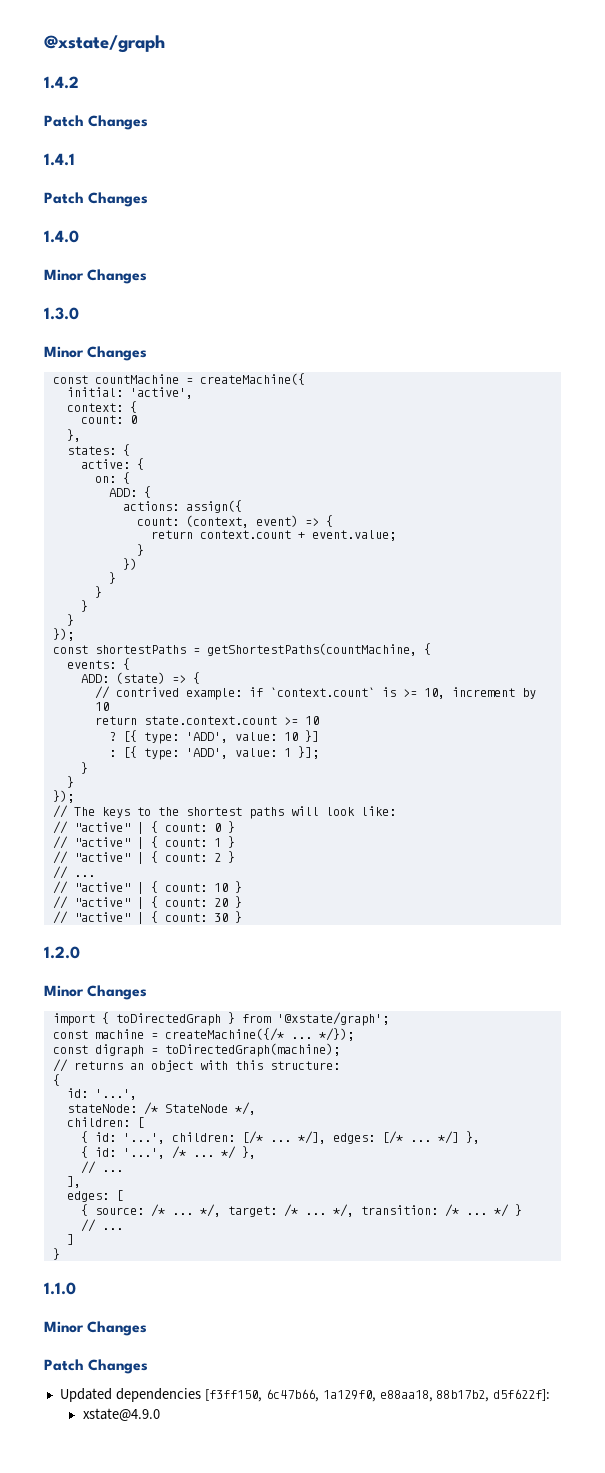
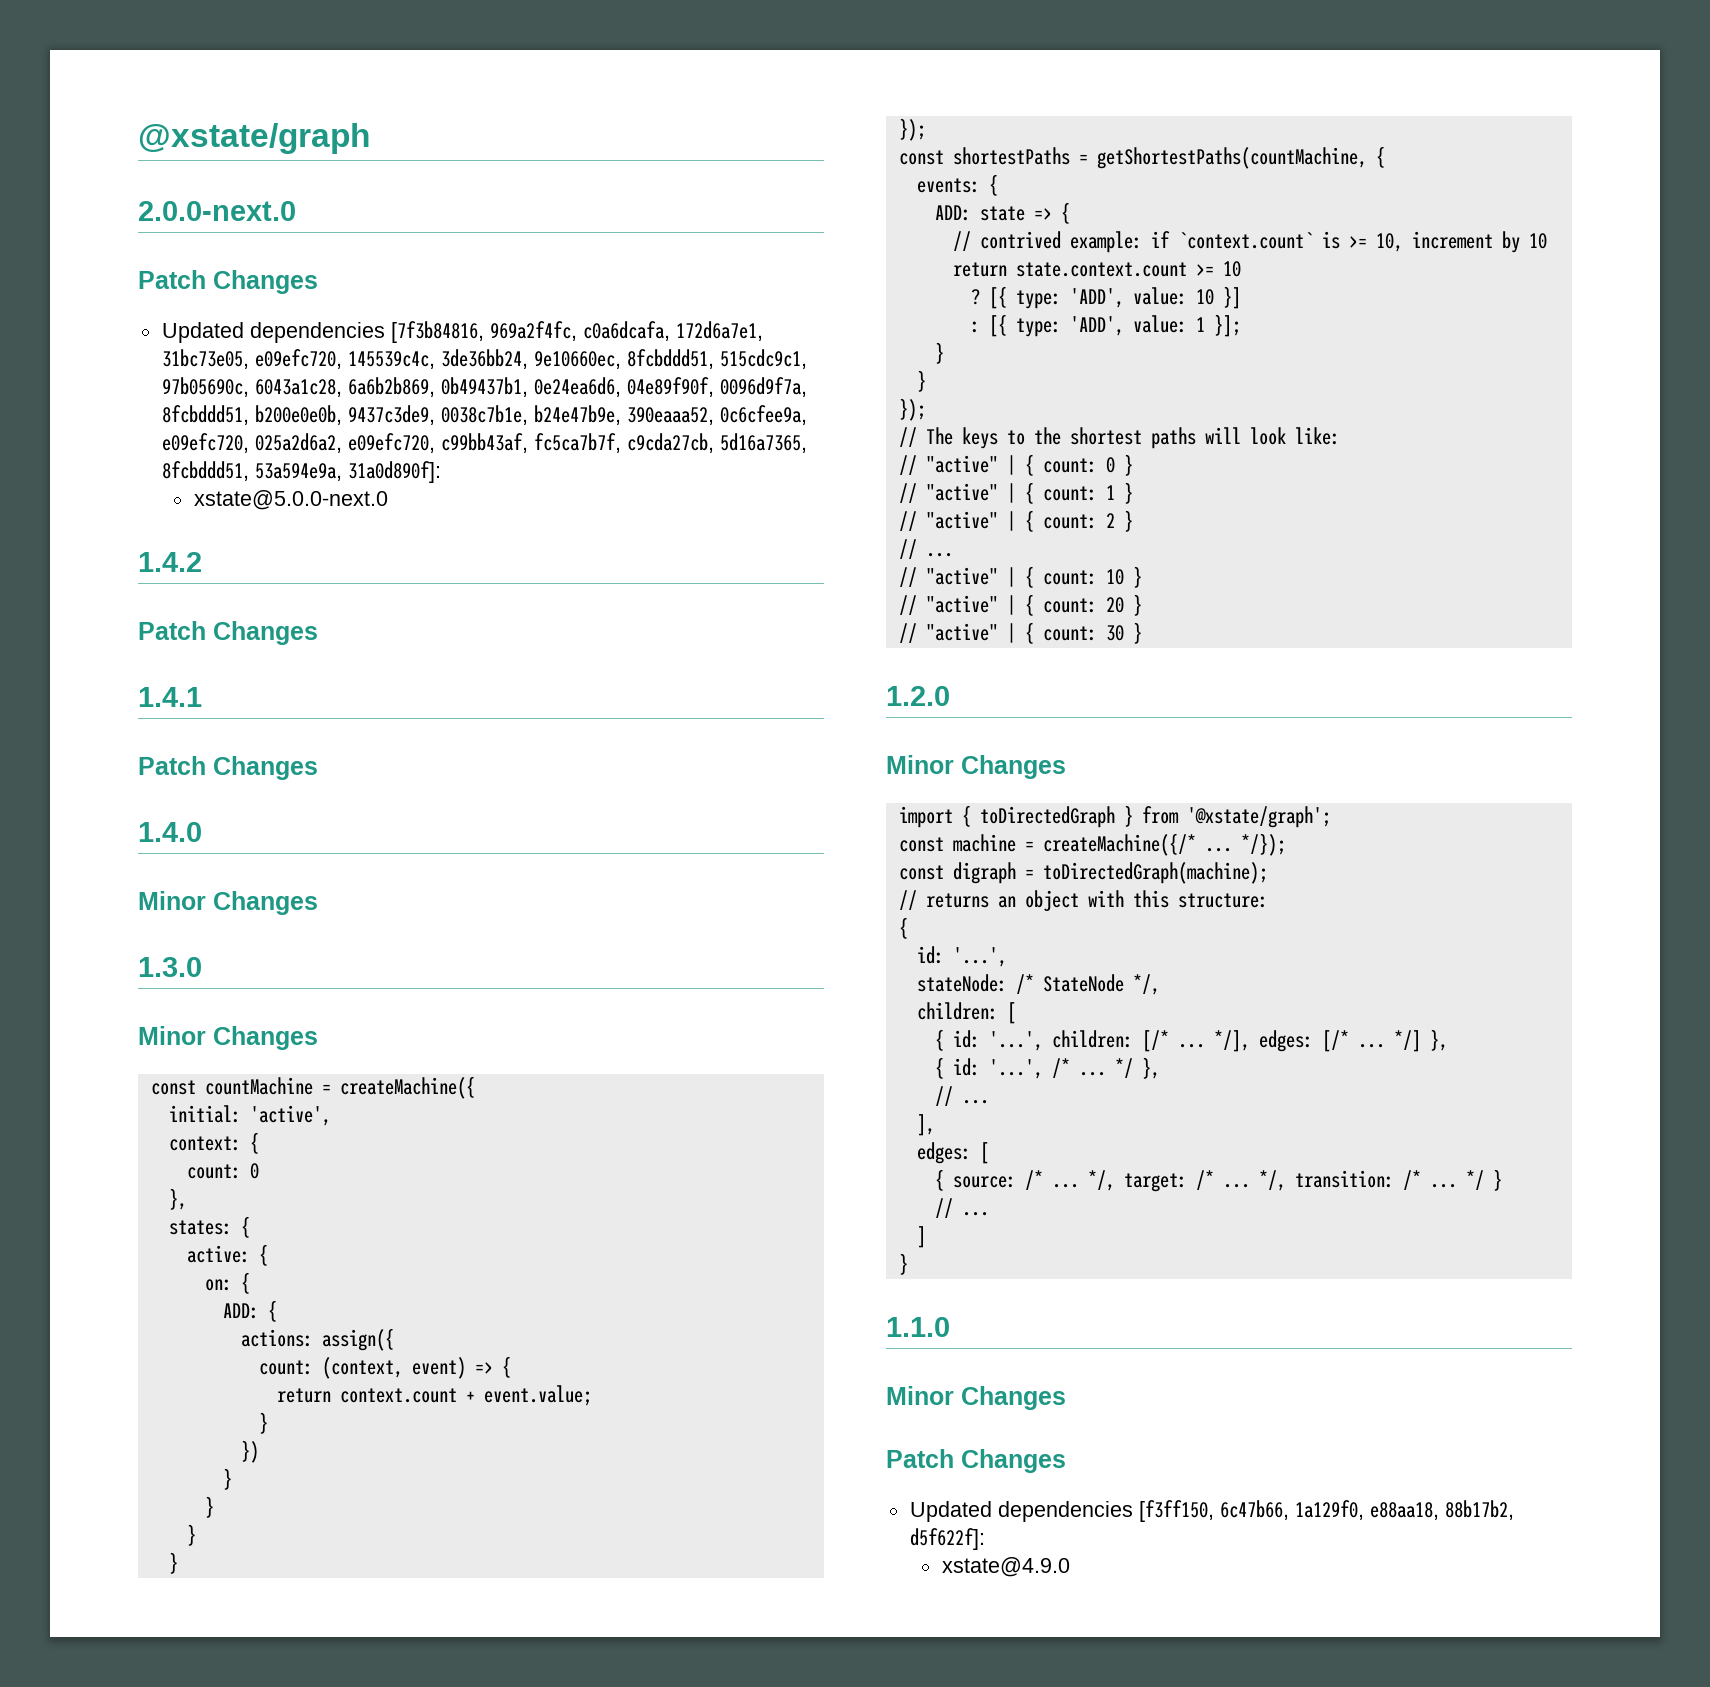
+ 2.0.0-next.0
+ Patch Changes
+ Updated dependencies [7f3b84816, 969a2f4fc, c0a6dcafa, 172d6a7e1, 31bc73e05, e09efc720, 145539c4c, 3de36bb24, 9e10660ec, 8fcbddd51, 515cdc9c1, 97b05690c, 6043a1c28, 6a6b2b869, 0b49437b1, 0e24ea6d6, 04e89f90f, 0096d9f7a, 8fcbddd51, b200e0e0b, 9437c3de9, 0038c7b1e, b24e47b9e, 390eaaa52, 0c6cfee9a, e09efc720, 025a2d6a2, e09efc720, c99bb43af, fc5ca7b7f, c9cda27cb, 5d16a7365, 8fcbddd51, 53a594e9a, 31a0d890f]:
+ xstate@5.0.0-next.0
- ADD: (state) => {
+ ADD: state => {

